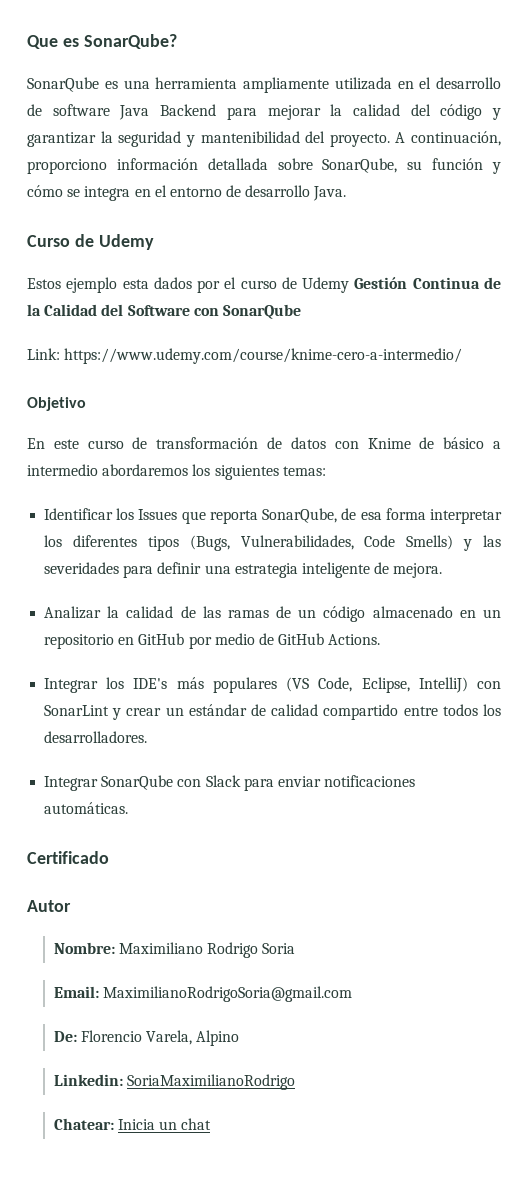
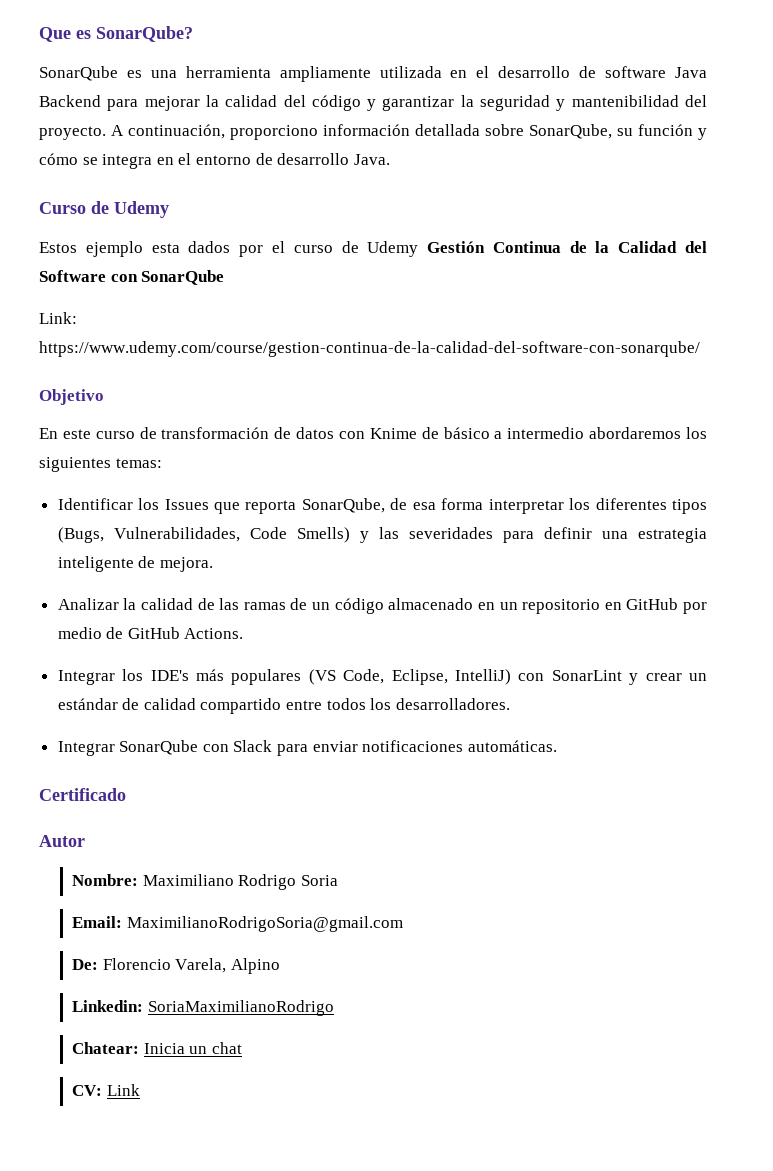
- Link: https://www.udemy.com/course/knime-cero-a-intermedio/
+ Link: https://www.udemy.com/course/gestion-continua-de-la-calidad-del-software-con-sonarqube/
+ CV: Link

